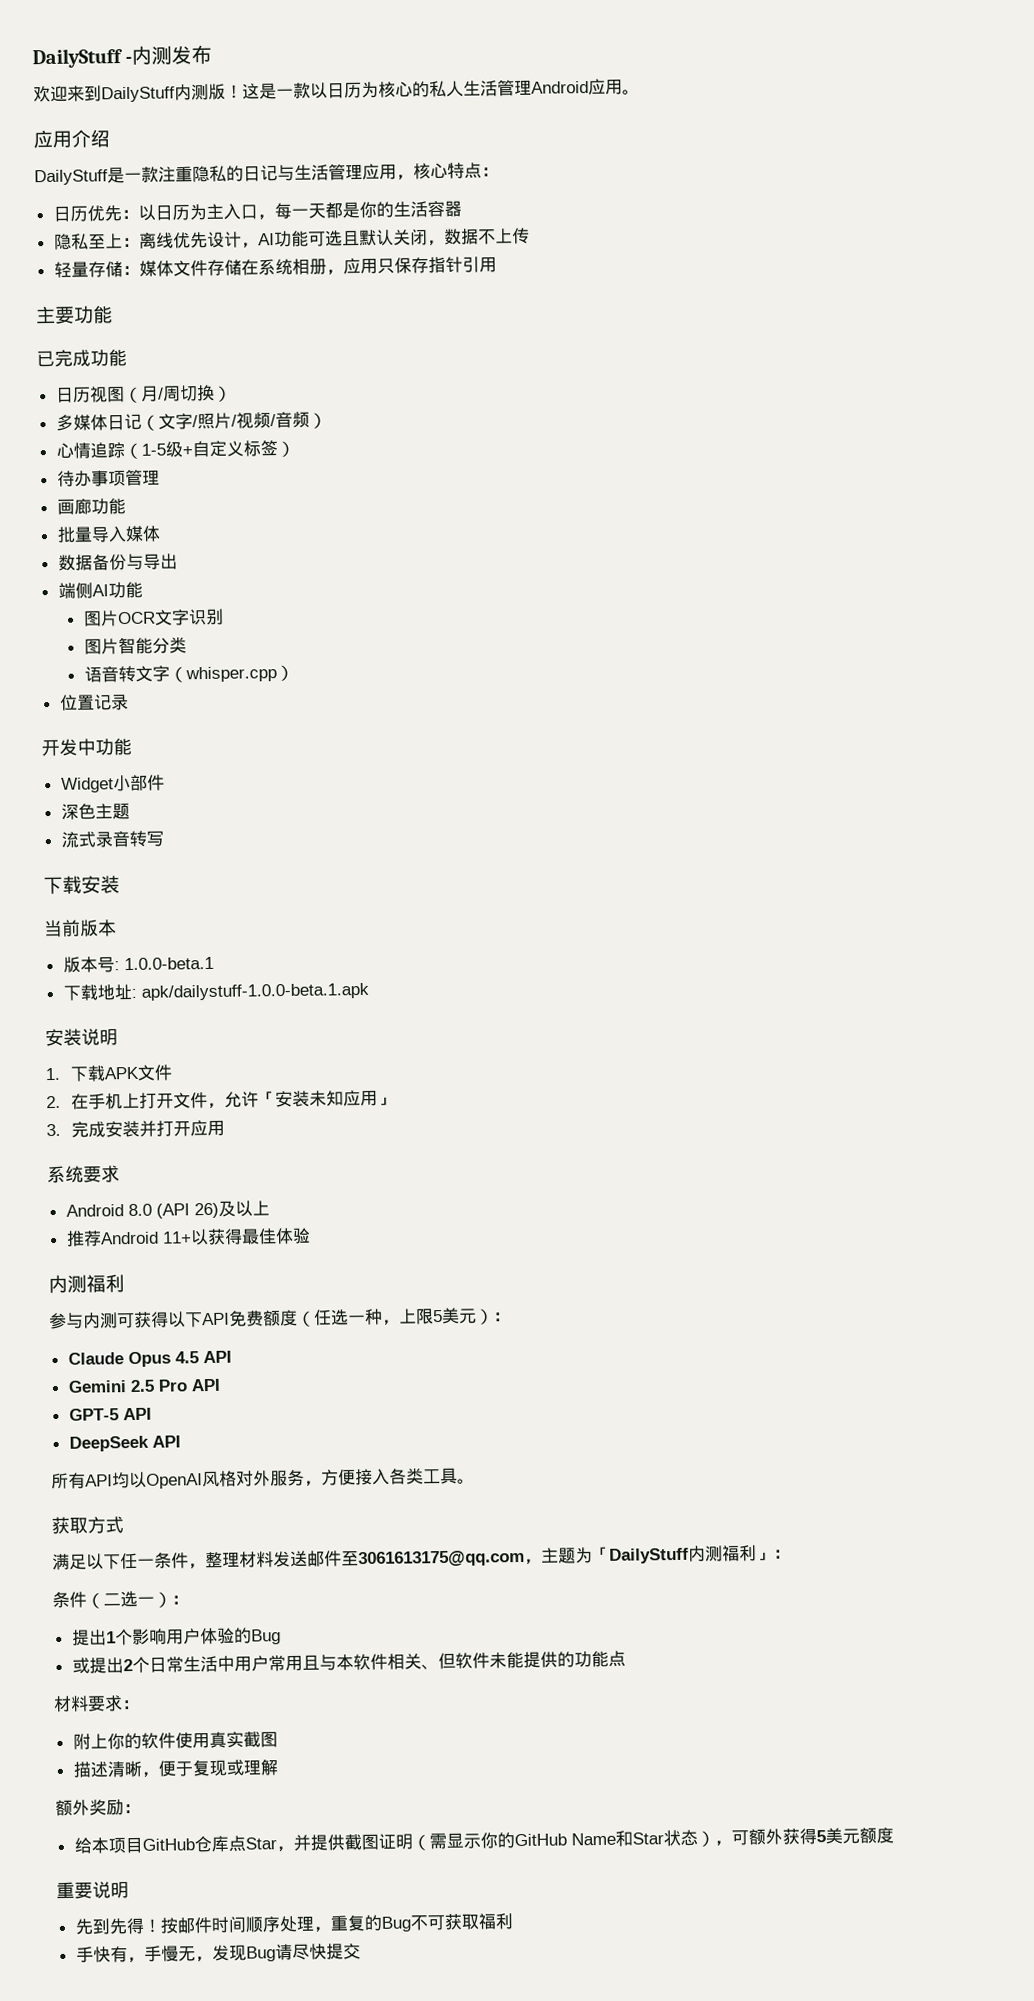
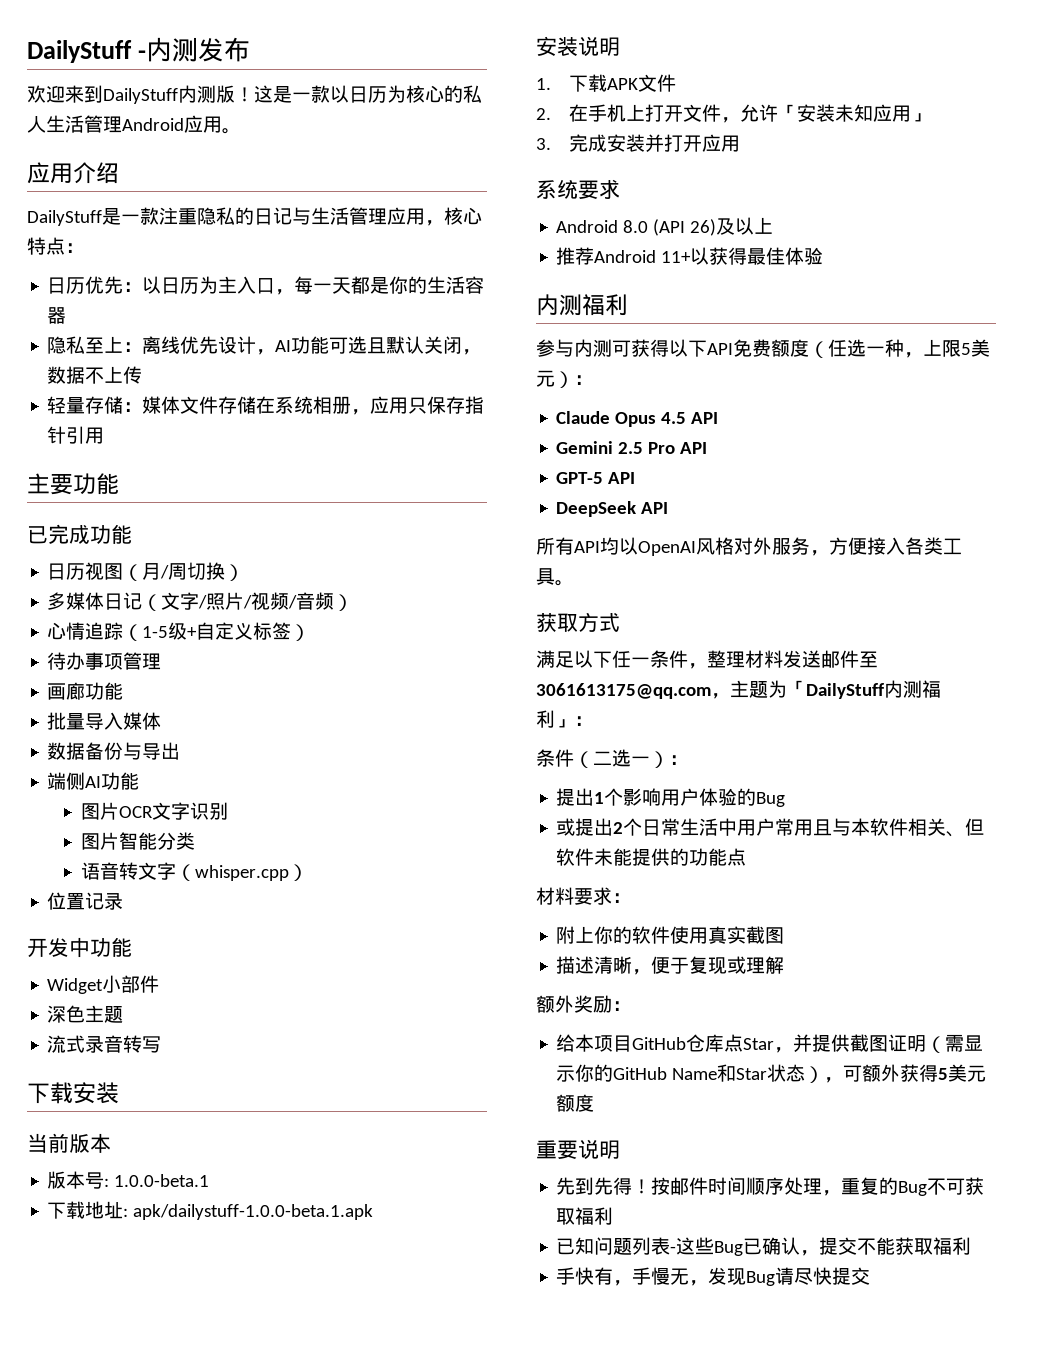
+ 已知问题列表-这些Bug已确认，提交不能获取福利

